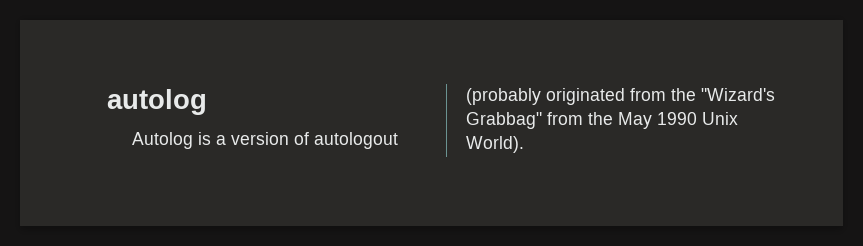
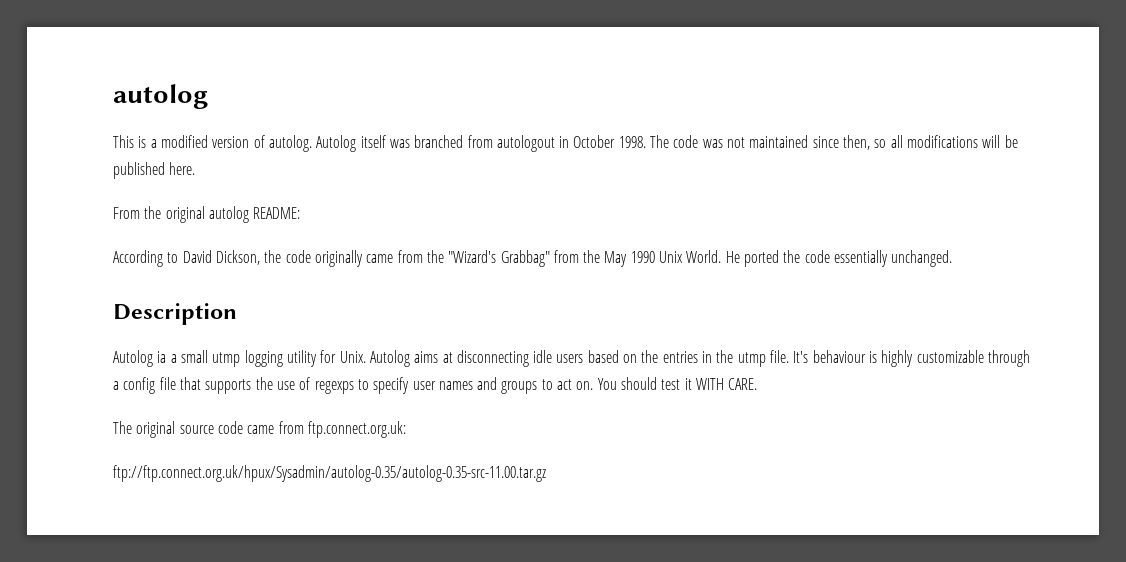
- Autolog is a version of autologout (probably originated from the "Wizard's Grabbag" from the May 1990 Unix World).
+ This is a modified version of autolog. Autolog itself was branched from autologout in October 1998. The code was not maintained since then, so all modifications will be published here.
+ From the original autolog README:
+ According to David Dickson, the code originally came from the "Wizard's Grabbag" from the May 1990 Unix World. He ported the code essentially unchanged.
+ Description
+ Autolog ia a small utmp logging utility for Unix. Autolog aims at disconnecting idle users based on the entries in the utmp file. It's behaviour is highly customizable through a config file that supports the use of regexps to specify user names and groups to act on. You should test it WITH CARE.
+ The original source code came from ftp.connect.org.uk:
+ ftp://ftp.connect.org.uk/hpux/Sysadmin/autolog-0.35/autolog-0.35-src-11.00.tar.gz

